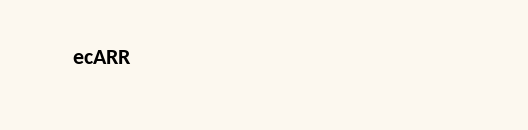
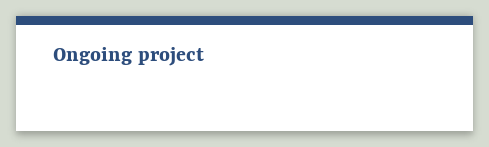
- ecARR
+ Ongoing project

